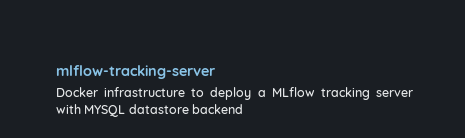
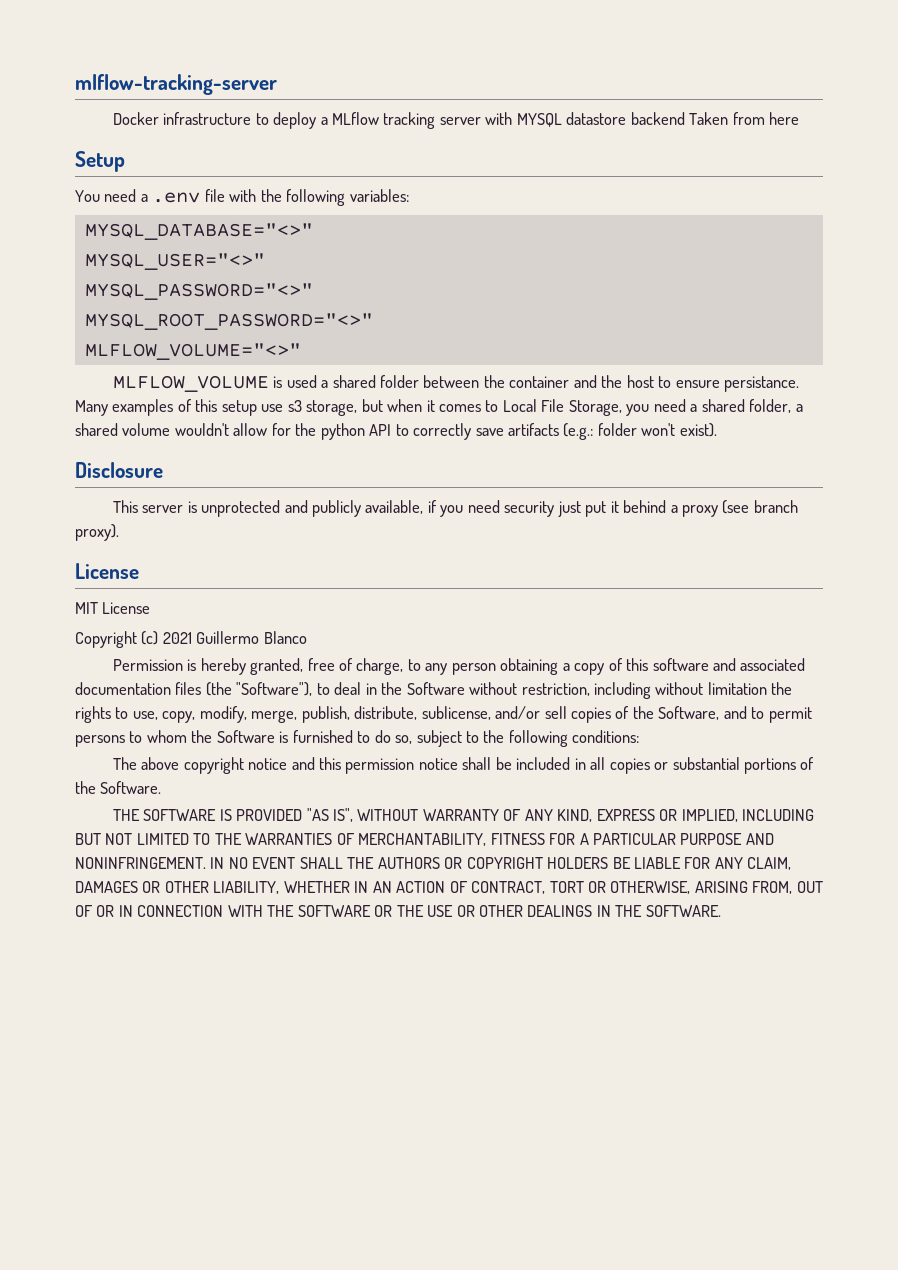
- Docker infrastructure to deploy a MLflow tracking server with MYSQL datastore backend
+ Docker infrastructure to deploy a MLflow tracking server with MYSQL datastore backend Taken from here
+ Setup
+ You need a .env file with the following variables:
+ MYSQL_DATABASE="<>"
+ MYSQL_USER="<>"
+ MYSQL_PASSWORD="<>"
+ MYSQL_ROOT_PASSWORD="<>"
+ MLFLOW_VOLUME="<>"
+ MLFLOW_VOLUME is used a shared folder between the container and the host to ensure persistance. Many examples of this setup use s3 storage, but when it comes to Local File Storage, you need a shared folder, a shared volume wouldn't allow for the python API to correctly save artifacts (e.g.: folder won't exist).
+ Disclosure
+ This server is unprotected and publicly available, if you need security just put it behind a proxy (see branch proxy).
+ License
+ MIT License
+ Copyright (c) 2021 Guillermo Blanco
+ Permission is hereby granted, free of charge, to any person obtaining a copy of this software and associated documentation files (the "Software"), to deal in the Software without restriction, including without limitation the rights to use, copy, modify, merge, publish, distribute, sublicense, and/or sell copies of the Software, and to permit persons to whom the Software is furnished to do so, subject to the following conditions:
+ The above copyright notice and this permission notice shall be included in all copies or substantial portions of the Software.
+ THE SOFTWARE IS PROVIDED "AS IS", WITHOUT WARRANTY OF ANY KIND, EXPRESS OR IMPLIED, INCLUDING BUT NOT LIMITED TO THE WARRANTIES OF MERCHANTABILITY, FITNESS FOR A PARTICULAR PURPOSE AND NONINFRINGEMENT. IN NO EVENT SHALL THE AUTHORS OR COPYRIGHT HOLDERS BE LIABLE FOR ANY CLAIM, DAMAGES OR OTHER LIABILITY, WHETHER IN AN ACTION OF CONTRACT, TORT OR OTHERWISE, ARISING FROM, OUT OF OR IN CONNECTION WITH THE SOFTWARE OR THE USE OR OTHER DEALINGS IN THE SOFTWARE.

